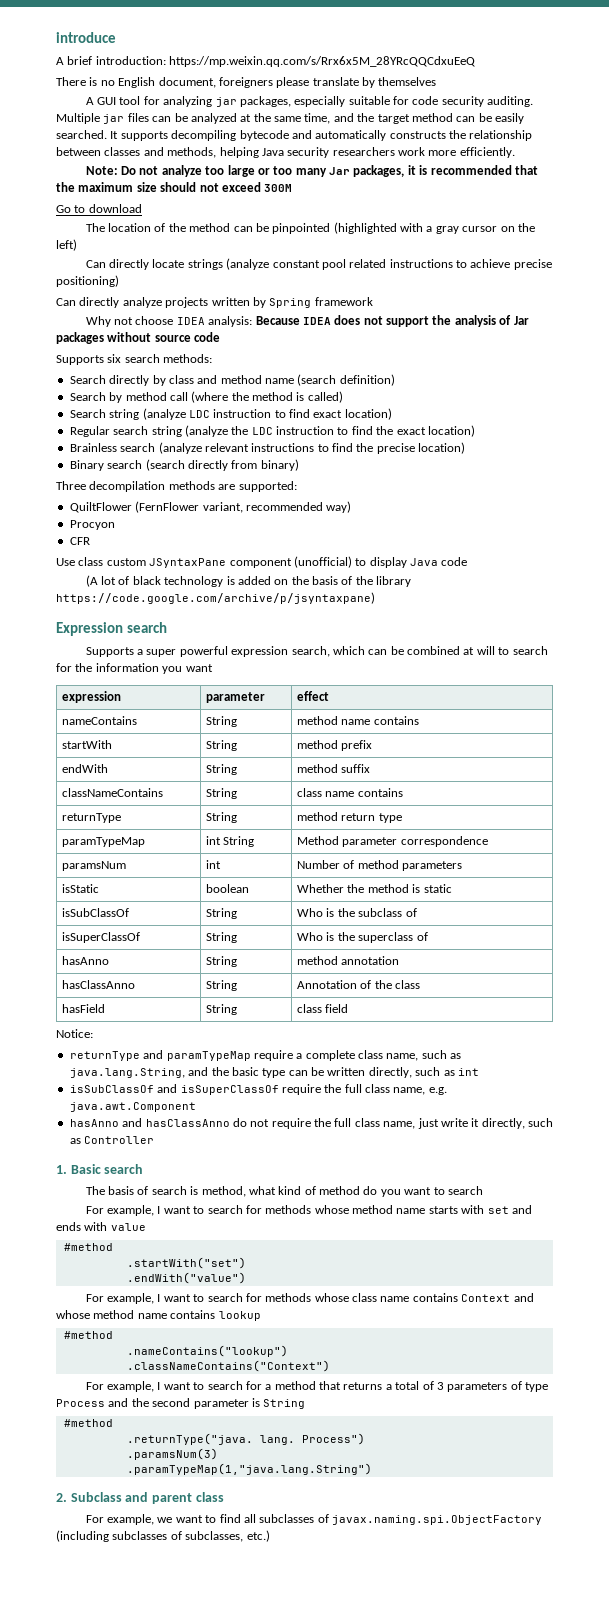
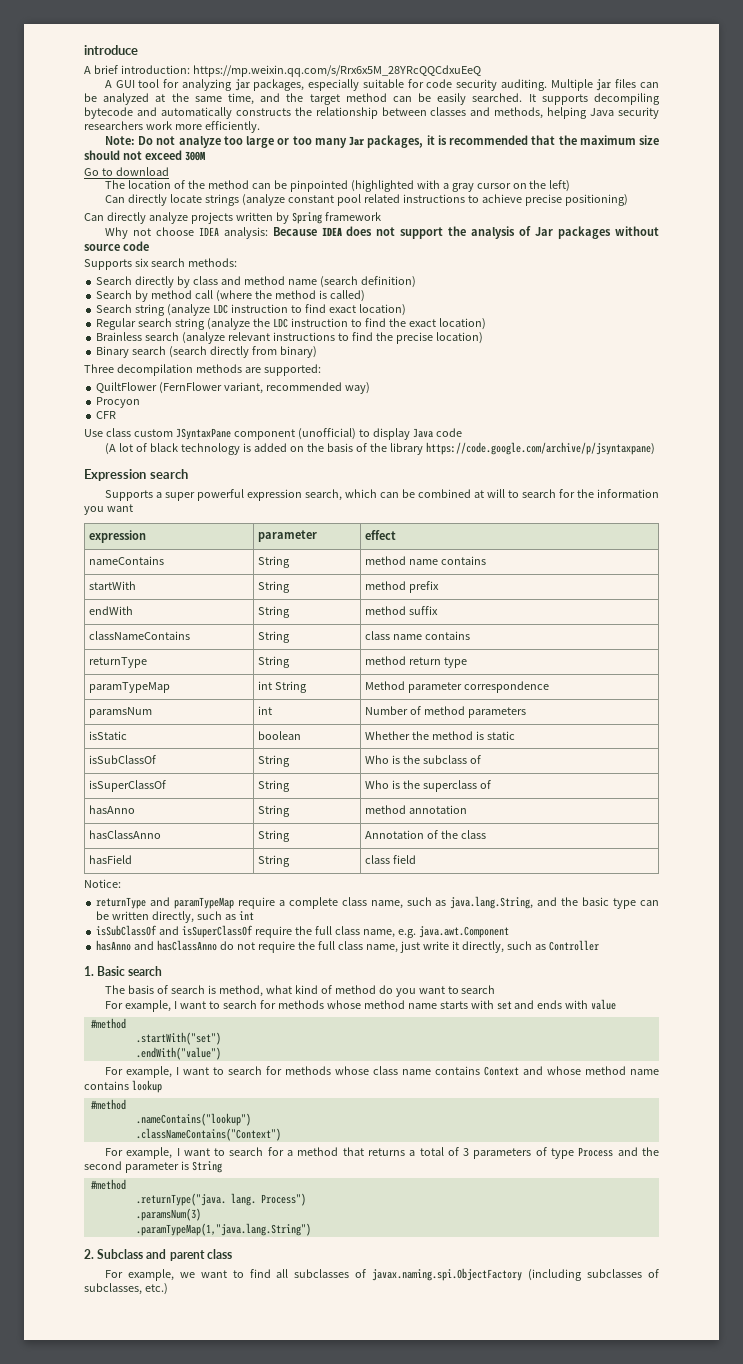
- There is no English document, foreigners please translate by themselves

